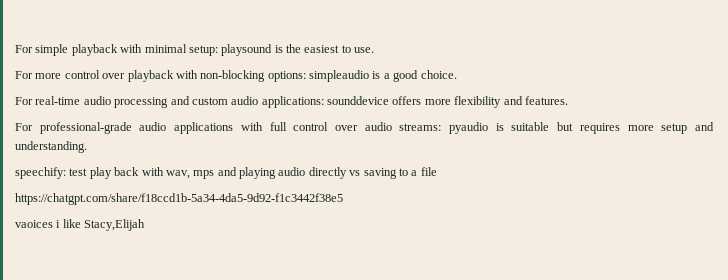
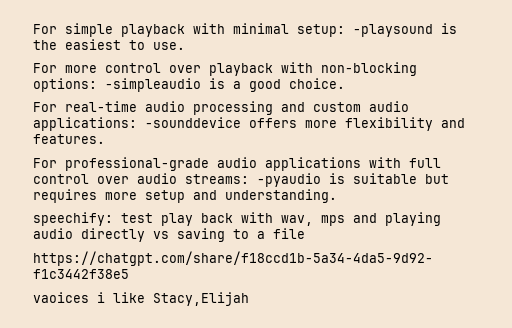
- For simple playback with minimal setup: playsound is the easiest to use.
+ For simple playback with minimal setup: -playsound is the easiest to use.
- For more control over playback with non-blocking options: simpleaudio is a good choice.
+ For more control over playback with non-blocking options: -simpleaudio is a good choice.
- For real-time audio processing and custom audio applications: sounddevice offers more flexibility and features.
+ For real-time audio processing and custom audio applications: -sounddevice offers more flexibility and features.
- For professional-grade audio applications with full control over audio streams: pyaudio is suitable but requires more setup and understanding.
+ For professional-grade audio applications with full control over audio streams: -pyaudio is suitable but requires more setup and understanding.

